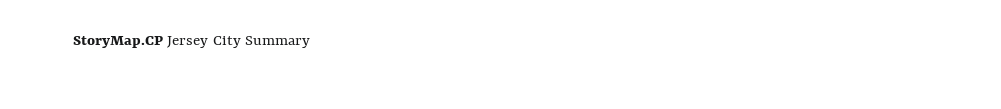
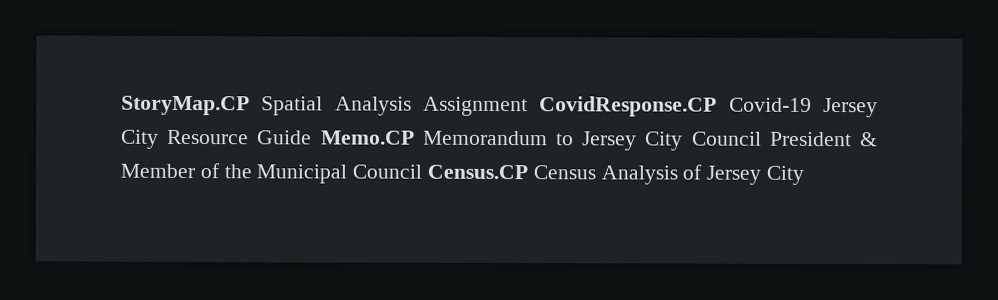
- StoryMap.CP Jersey City Summary
+ StoryMap.CP Spatial Analysis Assignment CovidResponse.CP Covid-19 Jersey City Resource Guide Memo.CP Memorandum to Jersey City Council President & Member of the Municipal Council Census.CP Census Analysis of Jersey City

